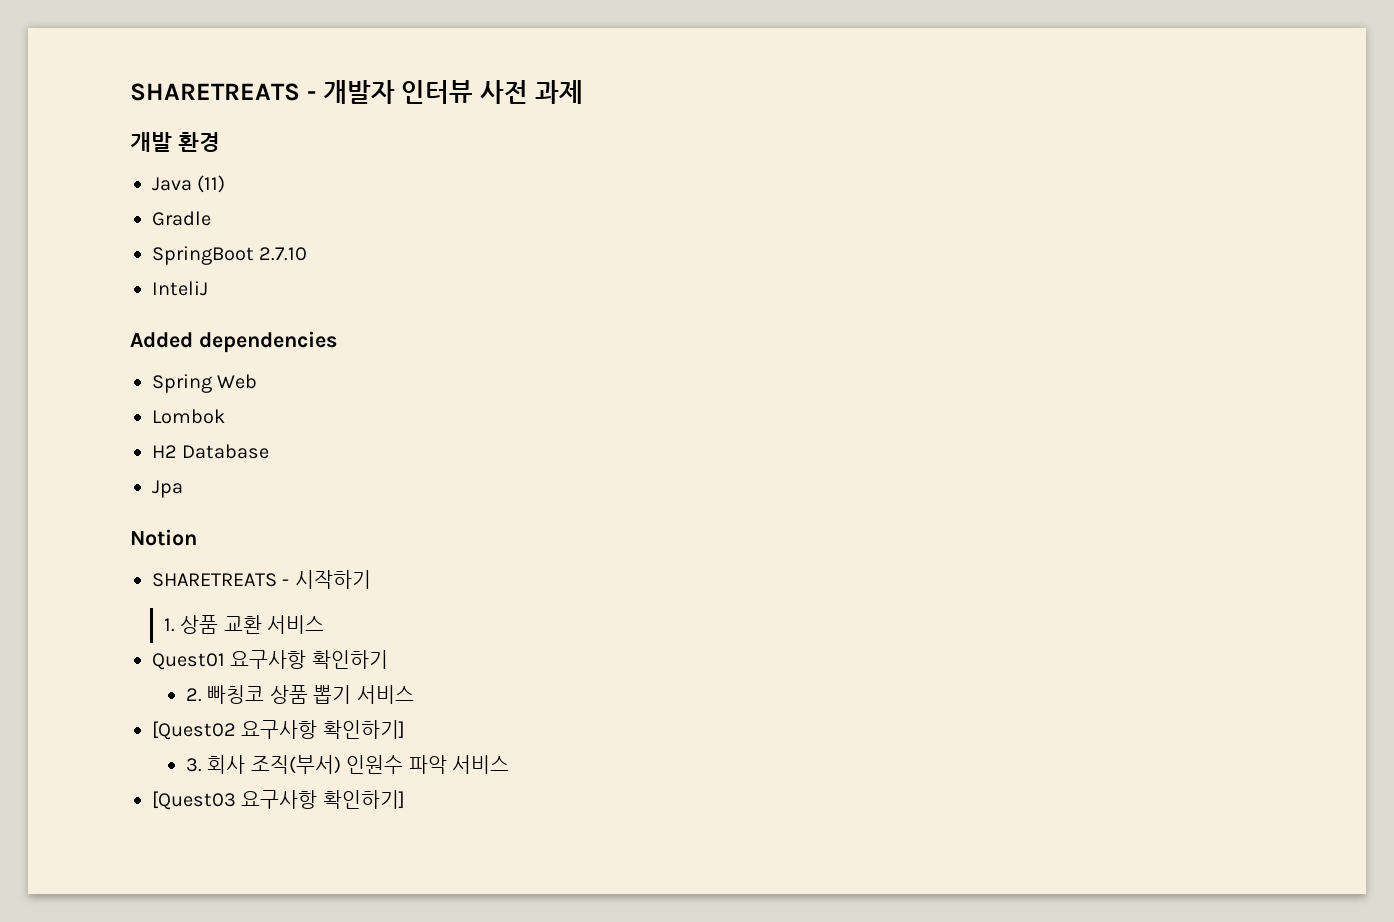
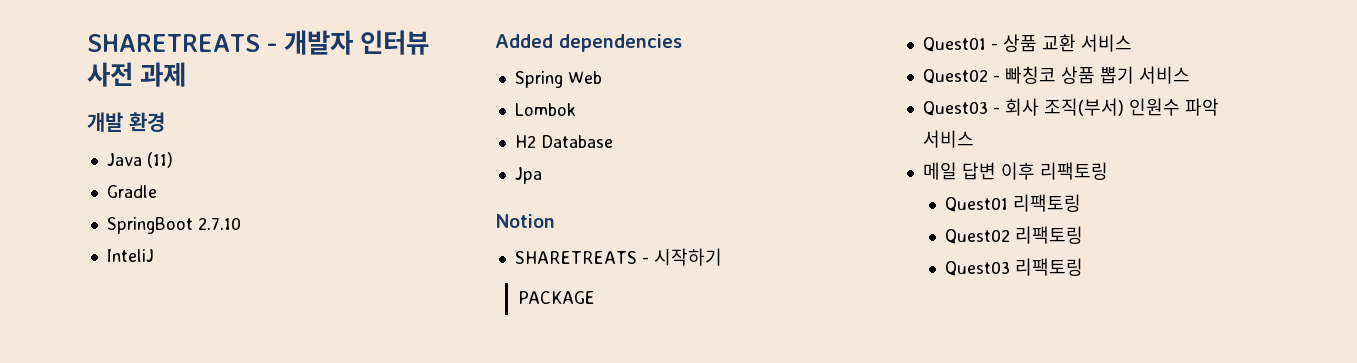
- 1. 상품 교환 서비스
+ PACKAGE
+ Quest01 - 상품 교환 서비스
- Quest01 요구사항 확인하기
- 2. 빠칭코 상품 뽑기 서비스
+ Quest02 - 빠칭코 상품 뽑기 서비스
- [Quest02 요구사항 확인하기]
- 3. 회사 조직(부서) 인원수 파악 서비스
+ Quest03 - 회사 조직(부서) 인원수 파악 서비스
- [Quest03 요구사항 확인하기]
+ 메일 답변 이후 리팩토링
+ Quest01 리팩토링
+ Quest02 리팩토링
+ Quest03 리팩토링

